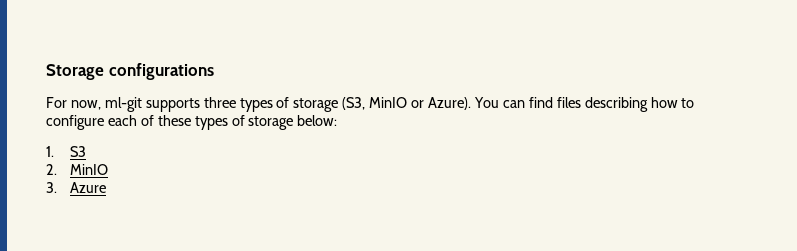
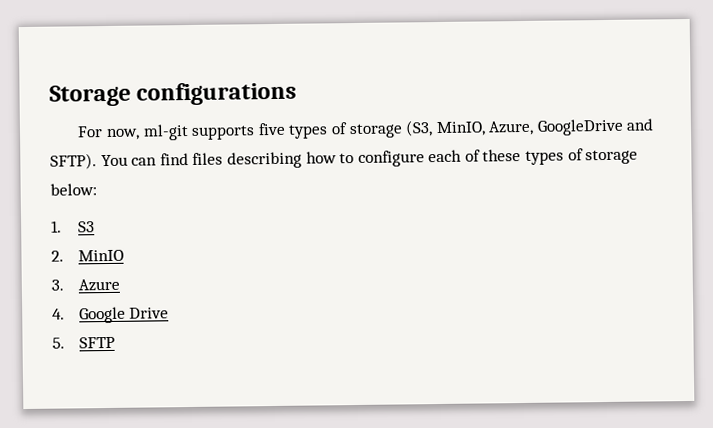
- For now, ml-git supports three types of storage (S3, MinIO or Azure).
+ For now, ml-git supports five types of storage (S3, MinIO, Azure, GoogleDrive and SFTP).
+ 4. Google Drive
+ 5. SFTP

